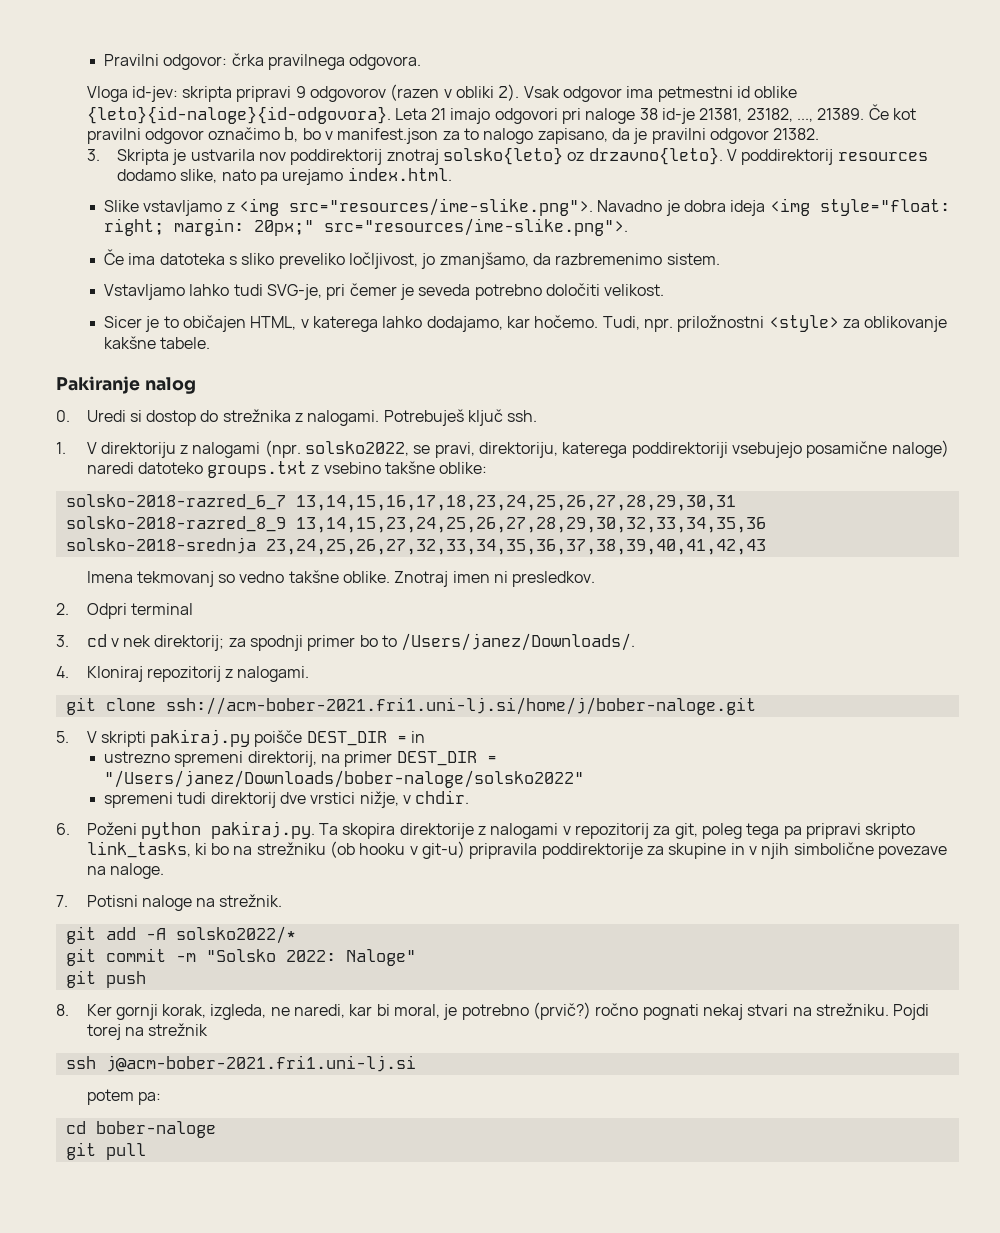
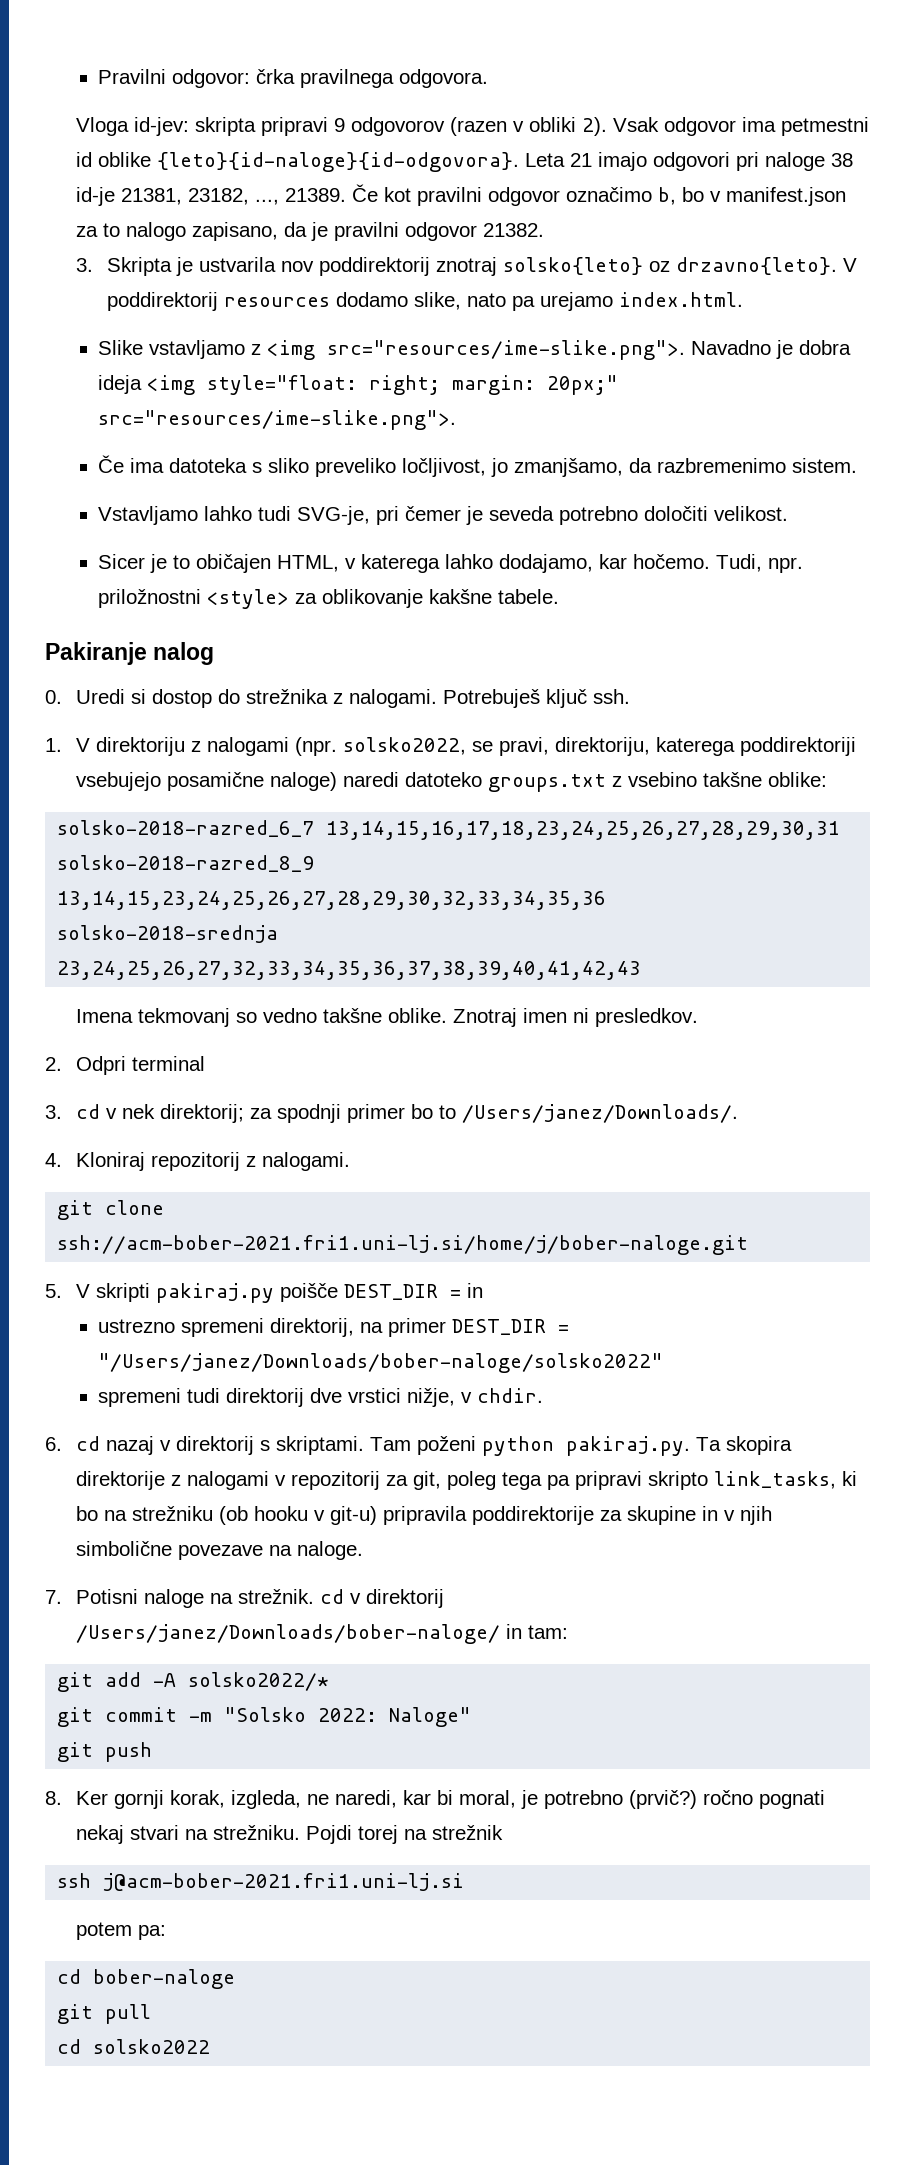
- 6. Poženi python pakiraj.py. Ta skopira direktorije z nalogami v repozitorij za git, poleg tega pa pripravi skripto link_tasks, ki bo na strežniku (ob hooku v git-u) pripravila poddirektorije za skupine in v njih simbolične povezave na naloge.
+ 6. cd nazaj v direktorij s skriptami. Tam poženi python pakiraj.py. Ta skopira direktorije z nalogami v repozitorij za git, poleg tega pa pripravi skripto link_tasks, ki bo na strežniku (ob hooku v git-u) pripravila poddirektorije za skupine in v njih simbolične povezave na naloge.
- 7. Potisni naloge na strežnik.
+ 7. Potisni naloge na strežnik. cd v direktorij /Users/janez/Downloads/bober-naloge/ in tam:
+ cd solsko2022

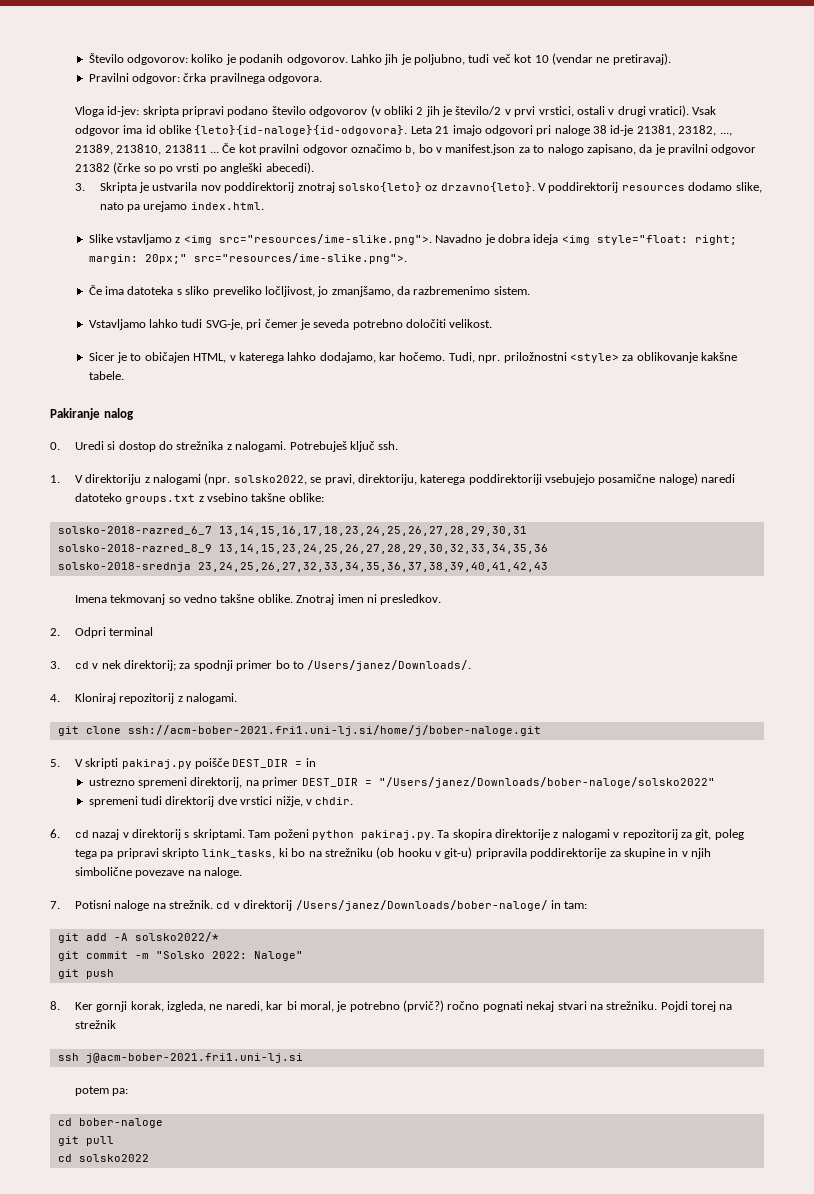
+ Število odgovorov: koliko je podanih odgovorov. Lahko jih je poljubno, tudi več kot 10 (vendar ne pretiravaj).
- Vloga id-jev: skripta pripravi 9 odgovorov (razen v obliki 2).
+ Vloga id-jev: skripta pripravi podano število odgovorov (v obliki 2 jih je število/2 v prvi vrstici, ostali v drugi vratici).
- Vsak odgovor ima petmestni id oblike {leto}{id-naloge}{id-odgovora}.
+ Vsak odgovor ima id oblike {leto}{id-naloge}{id-odgovora}.
- Leta 21 imajo odgovori pri naloge 38 id-je 21381, 23182, ..., 21389.
+ Leta 21 imajo odgovori pri naloge 38 id-je 21381, 23182, ..., 21389, 213810, 213811 ...
- Če kot pravilni odgovor označimo b, bo v manifest.json za to nalogo zapisano, da je pravilni odgovor 21382.
+ Če kot pravilni odgovor označimo b, bo v manifest.json za to nalogo zapisano, da je pravilni odgovor 21382 (črke so po vrsti po angleški abecedi).

